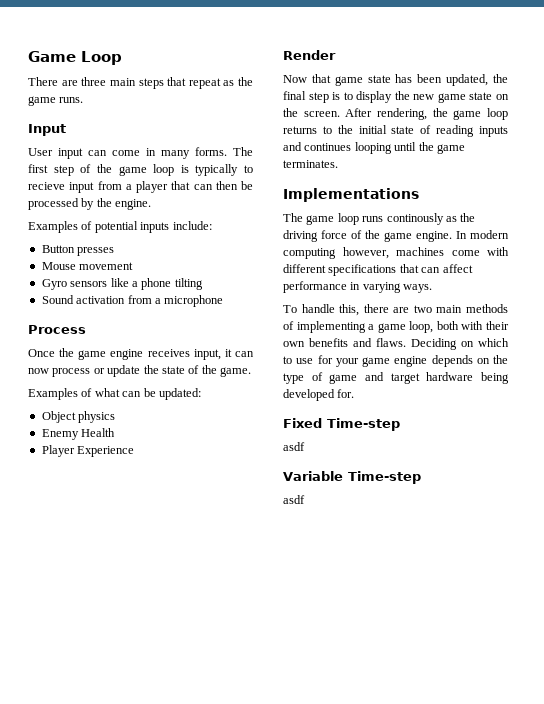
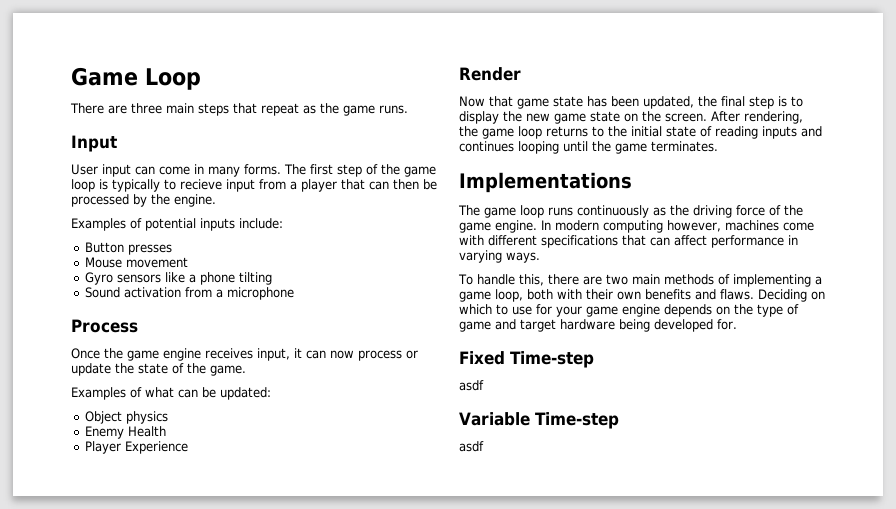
- The game loop runs continously as the driving force of the game engine.
+ The game loop runs continuously as the driving force of the game engine.

